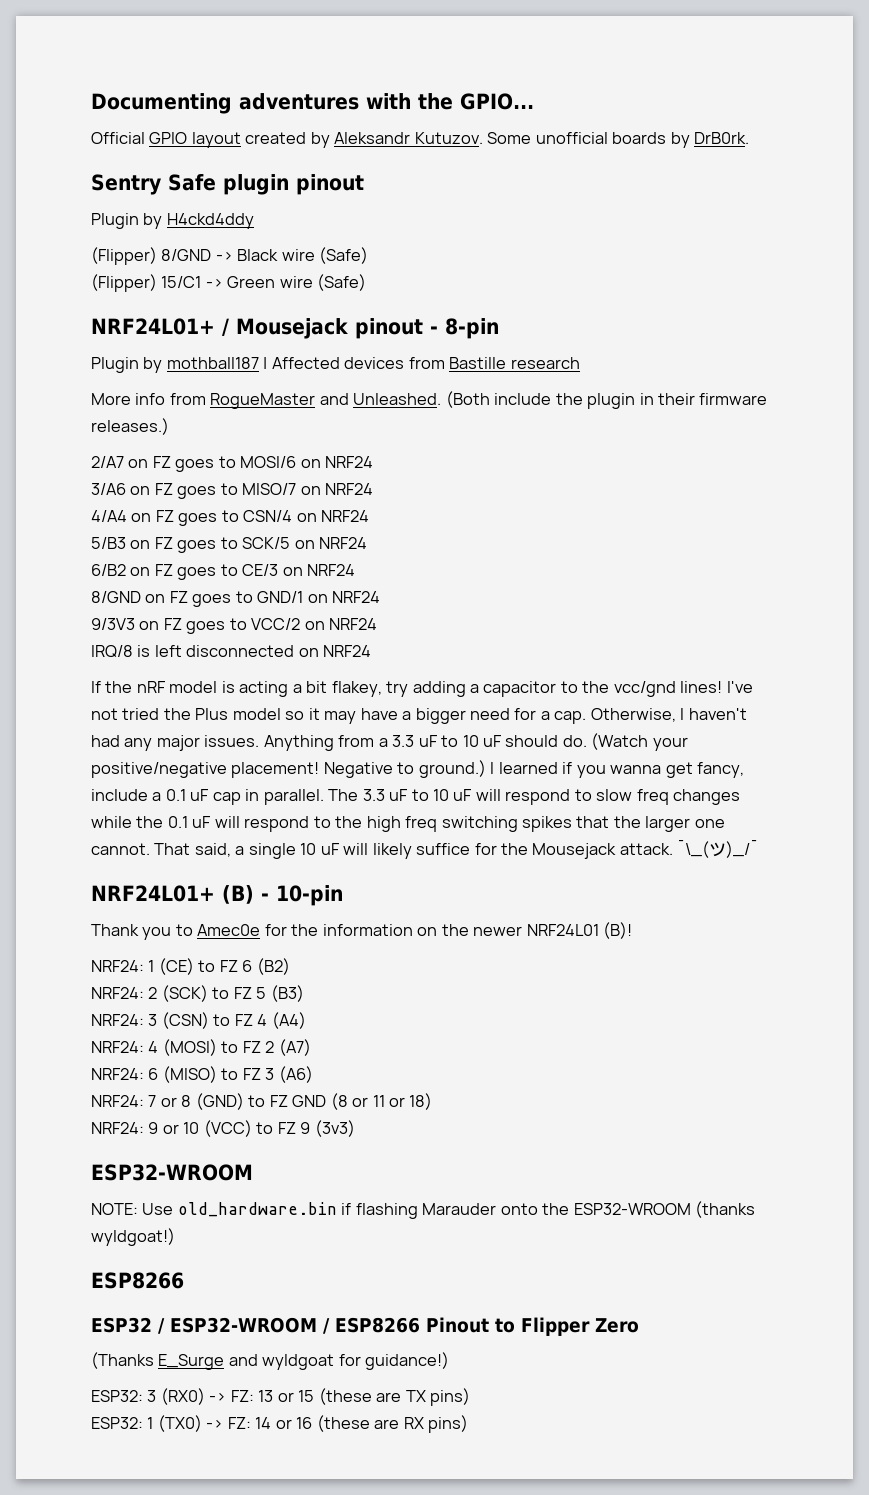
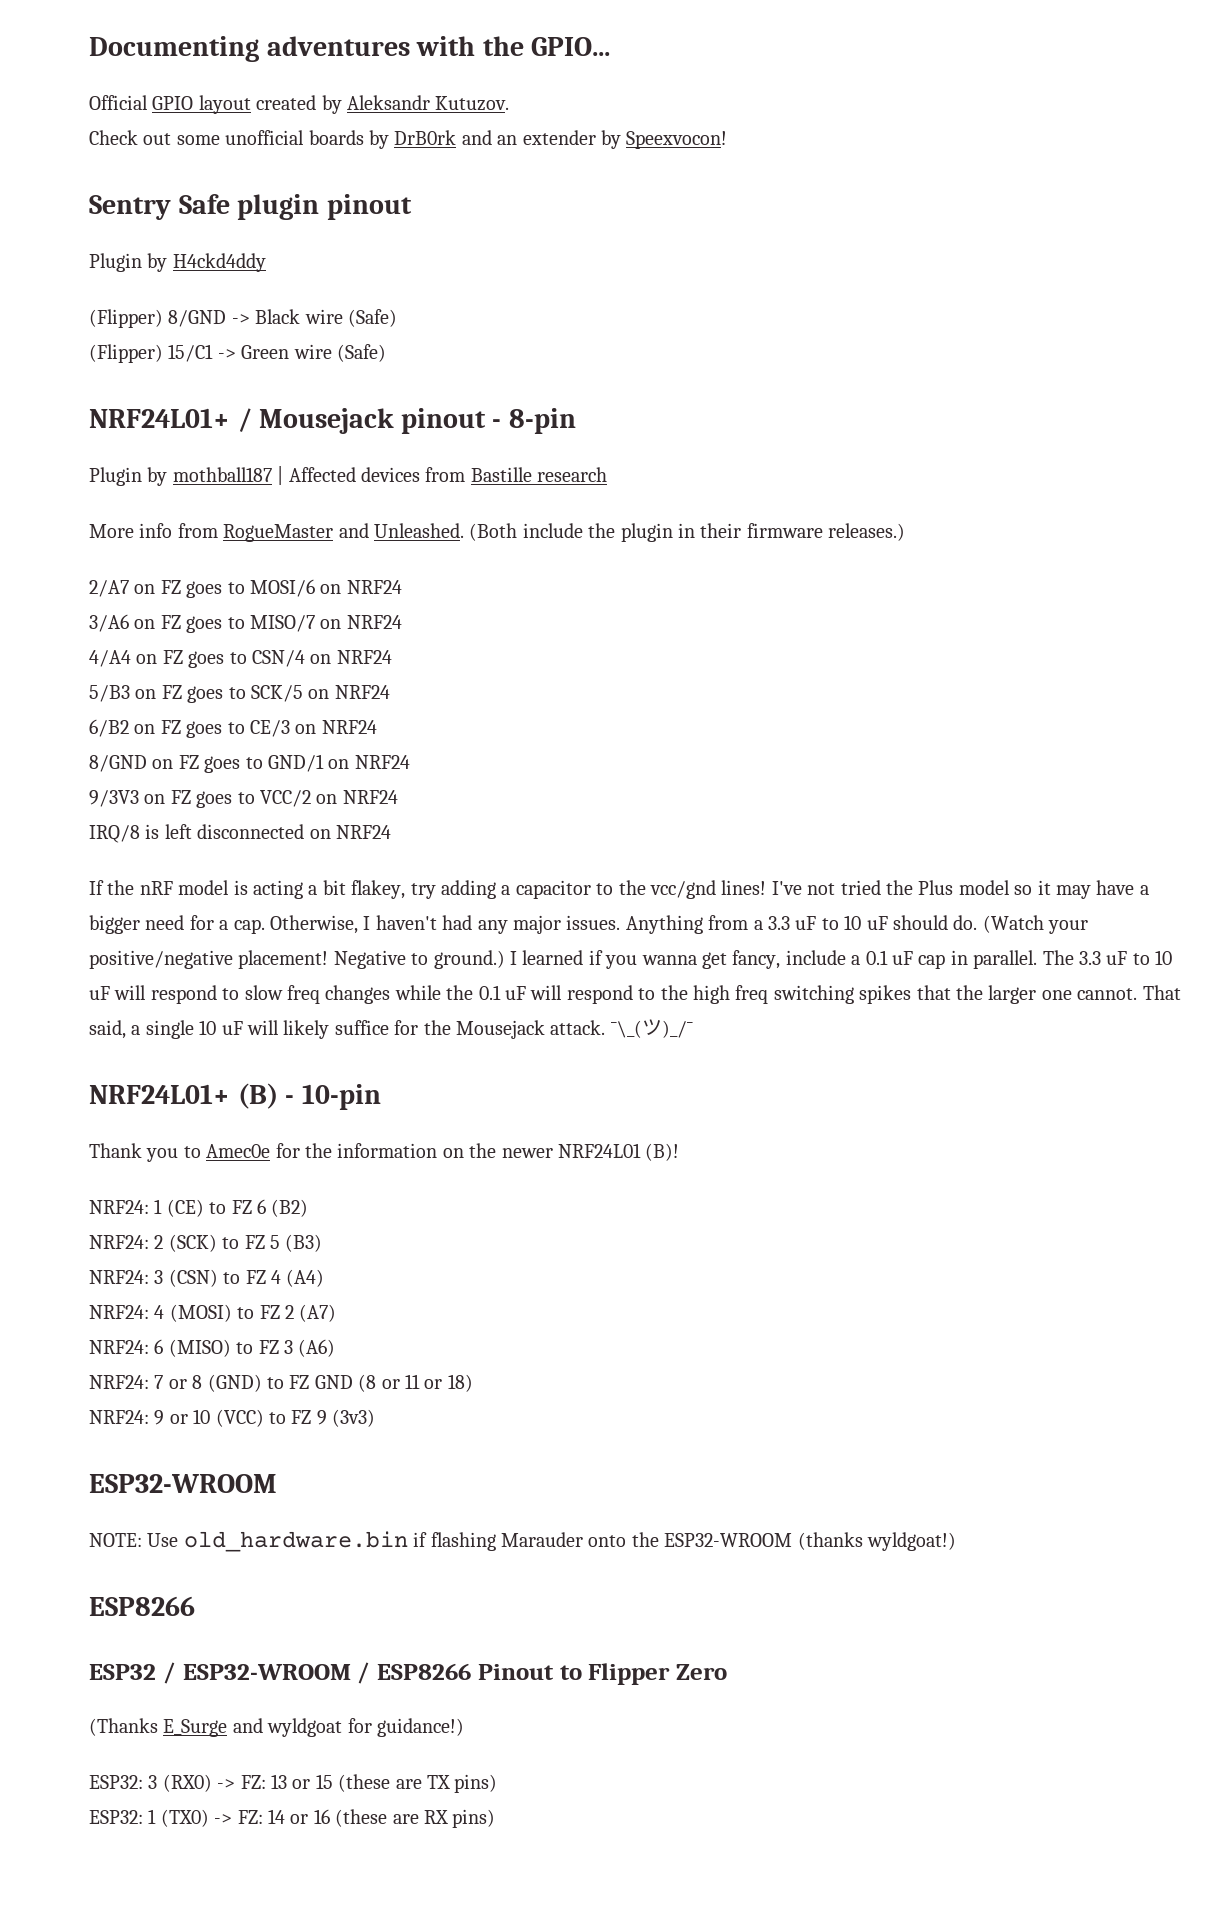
- Official GPIO layout created by Aleksandr Kutuzov. Some unofficial boards by DrB0rk.
+ Official GPIO layout created by Aleksandr Kutuzov.
+ Check out some unofficial boards by DrB0rk and an extender by Speexvocon!

